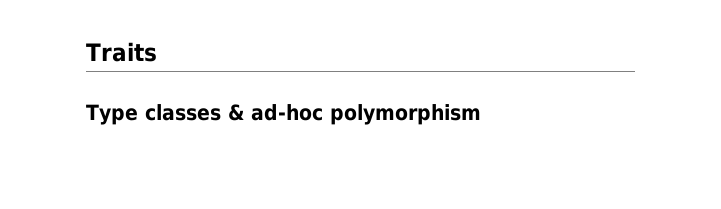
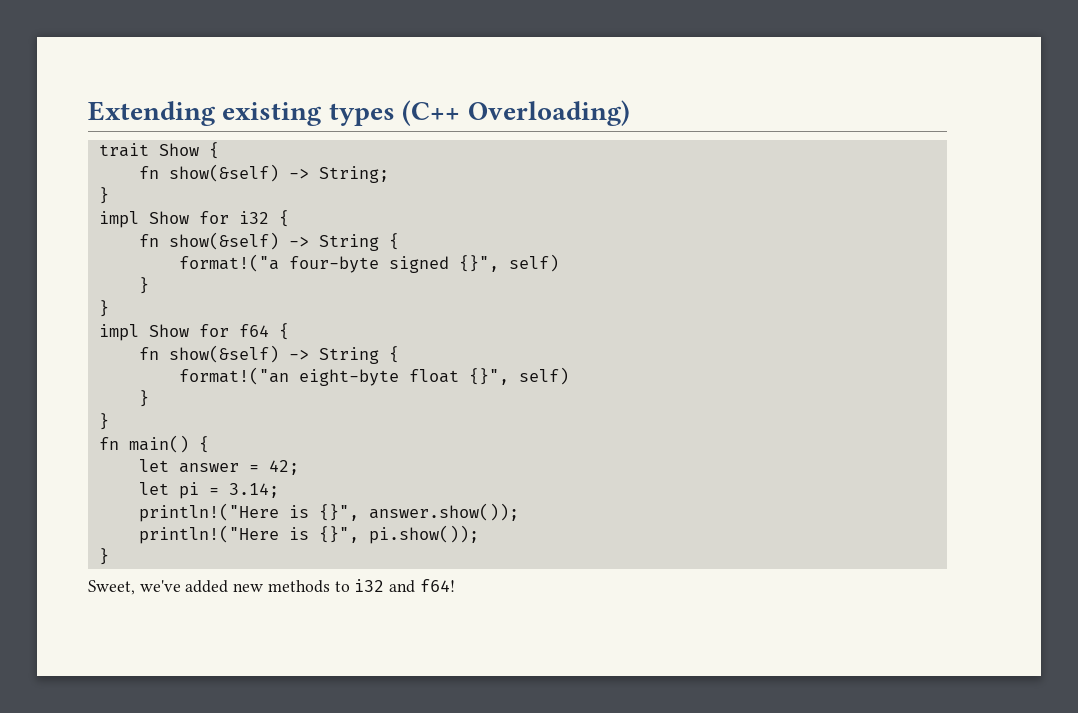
- Traits
- Type classes & ad-hoc polymorphism
+ Extending existing types (C++ Overloading)
+ trait Show {
+ fn show(&self) -> String;
+ }
+ impl Show for i32 {
+ fn show(&self) -> String {
+ format!("a four-byte signed {}", self)
+ }
+ }
+ impl Show for f64 {
+ fn show(&self) -> String {
+ format!("an eight-byte float {}", self)
+ }
+ }
+ fn main() {
+ let answer = 42;
+ let pi = 3.14;
+ println!("Here is {}", answer.show());
+ println!("Here is {}", pi.show());
+ }
+ Sweet, we've added new methods to i32 and f64!

